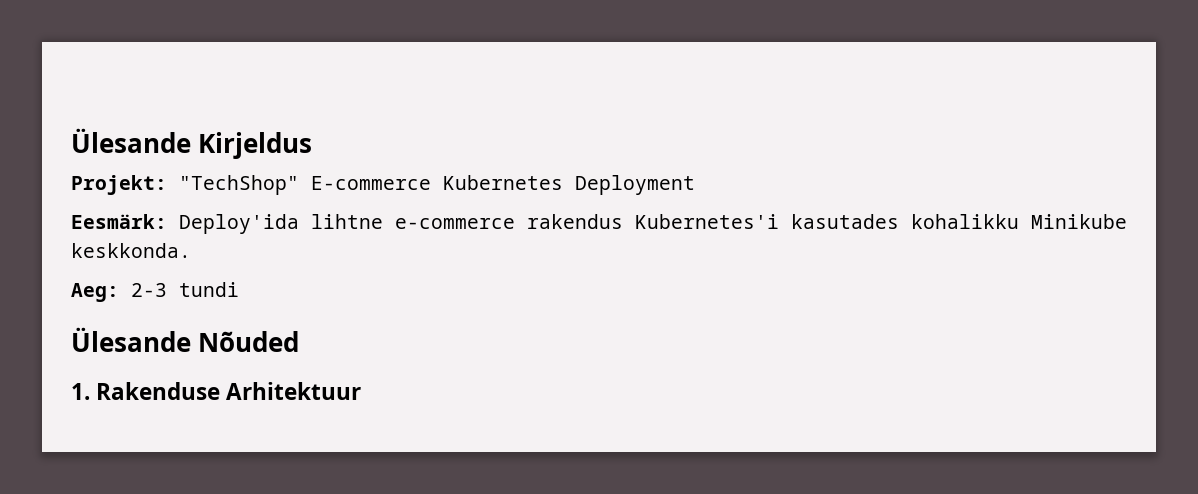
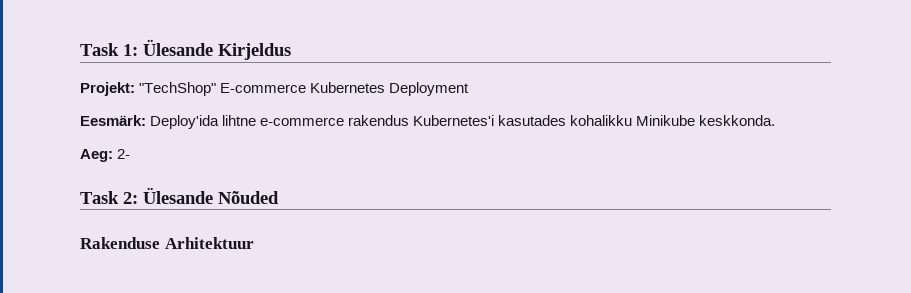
- Ülesande Kirjeldus
+ Task 1: Ülesande Kirjeldus
- Aeg: 2-3 tundi
- Ülesande Nõuded
+ Aeg: 2-
+ Task 2: Ülesande Nõuded
- 1. Rakenduse Arhitektuur
+ Rakenduse Arhitektuur

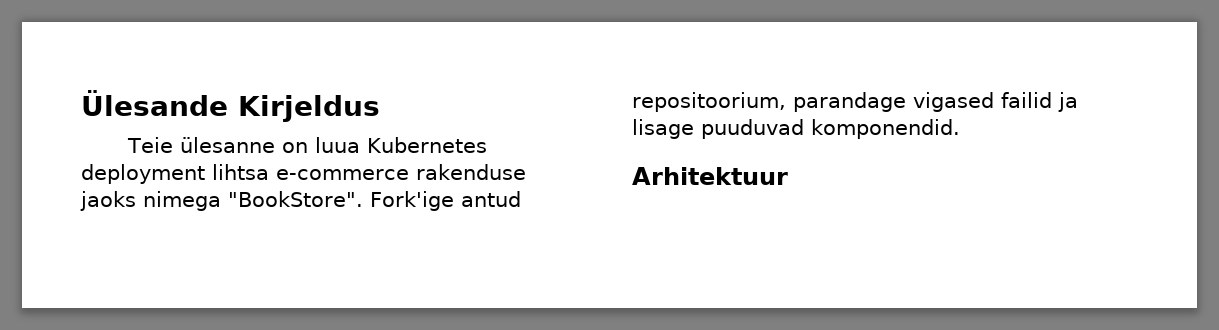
- Task 1: Ülesande Kirjeldus
+ Ülesande Kirjeldus
- Projekt: "TechShop" E-commerce Kubernetes Deployment
- Eesmärk: Deploy'ida lihtne e-commerce rakendus Kubernetes'i kasutades kohalikku Minikube keskkonda.
- Aeg: 2-
- Task 2: Ülesande Nõuded
- Rakenduse Arhitektuur
+ Teie ülesanne on luua Kubernetes deployment lihtsa e-commerce rakenduse jaoks nimega "BookStore". Fork'ige antud repositoorium, parandage vigased failid ja lisage puuduvad komponendid.
+ Arhitektuur

